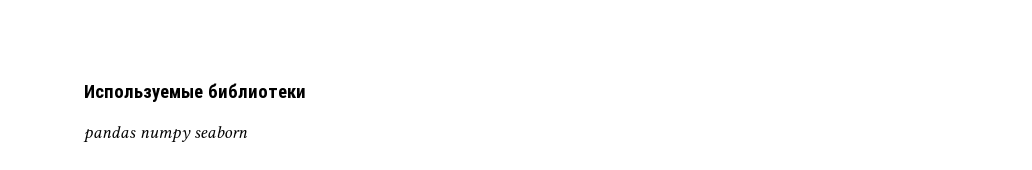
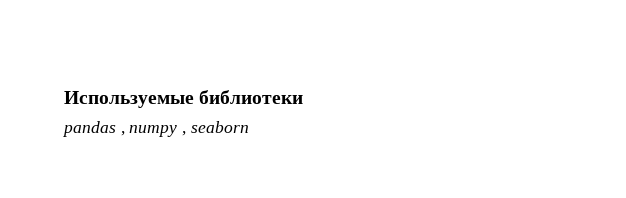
- pandas numpy seaborn
+ pandas , numpy , seaborn

